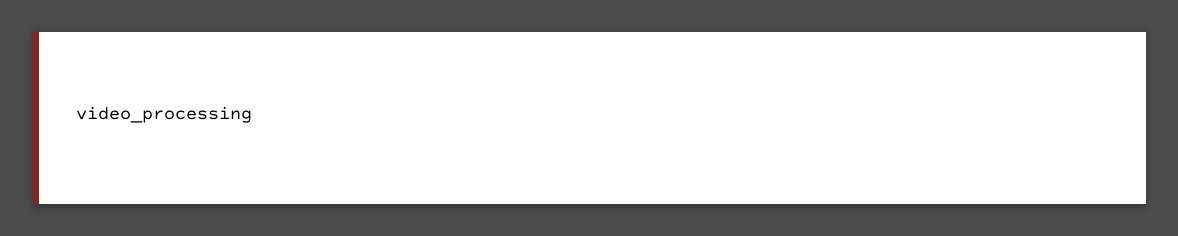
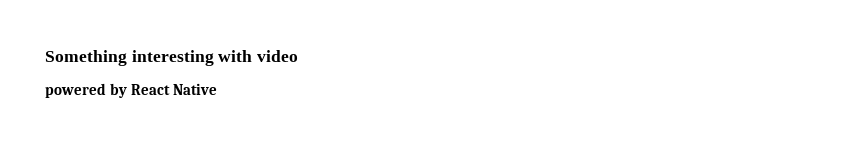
- video_processing
+ Something interesting with video
+ powered by React Native

